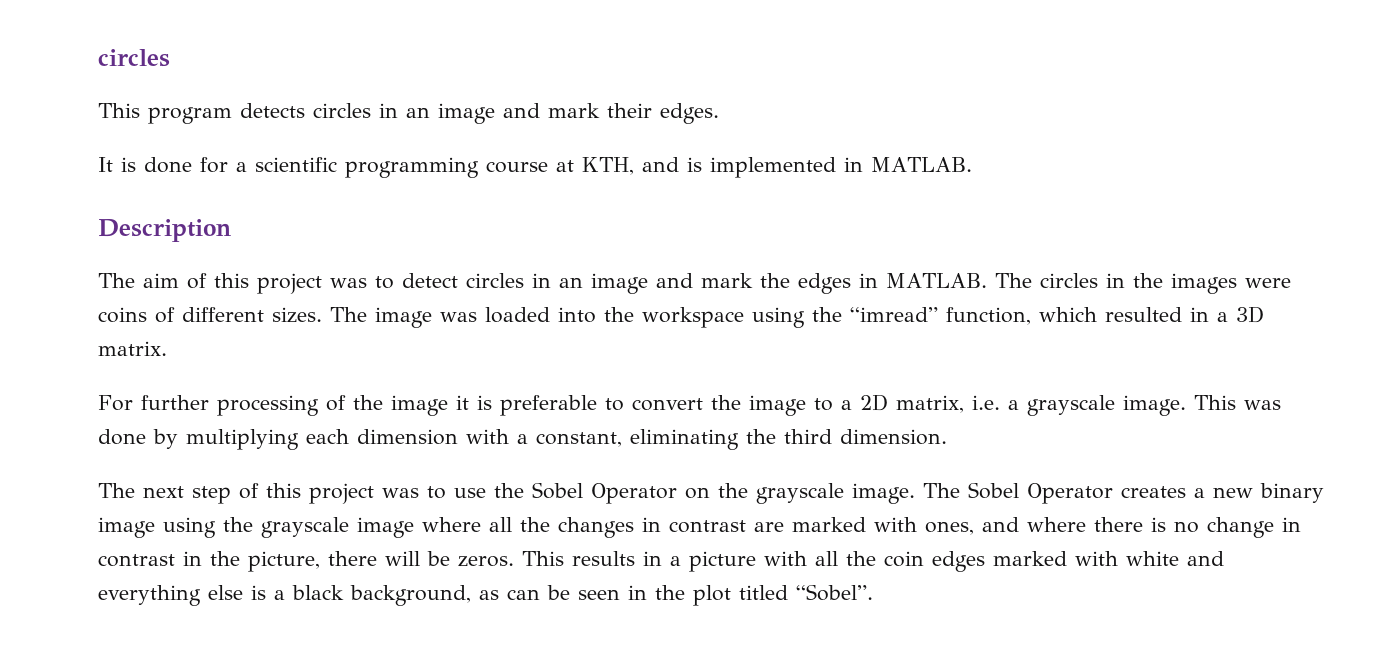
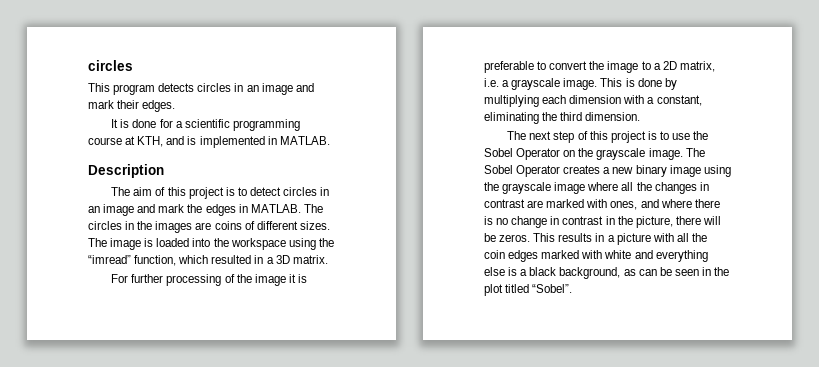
- The aim of this project was to detect circles in an image and mark the edges in MATLAB.
+ The aim of this project is to detect circles in an image and mark the edges in MATLAB.
- The circles in the images were coins of different sizes.
+ The circles in the images are coins of different sizes.
- The image was loaded into the workspace using the “imread” function, which resulted in a 3D matrix.
+ The image is loaded into the workspace using the “imread” function, which resulted in a 3D matrix.
- This was done by multiplying each dimension with a constant, eliminating the third dimension.
+ This is done by multiplying each dimension with a constant, eliminating the third dimension.
- The next step of this project was to use the Sobel Operator on the grayscale image.
+ The next step of this project is to use the Sobel Operator on the grayscale image.

